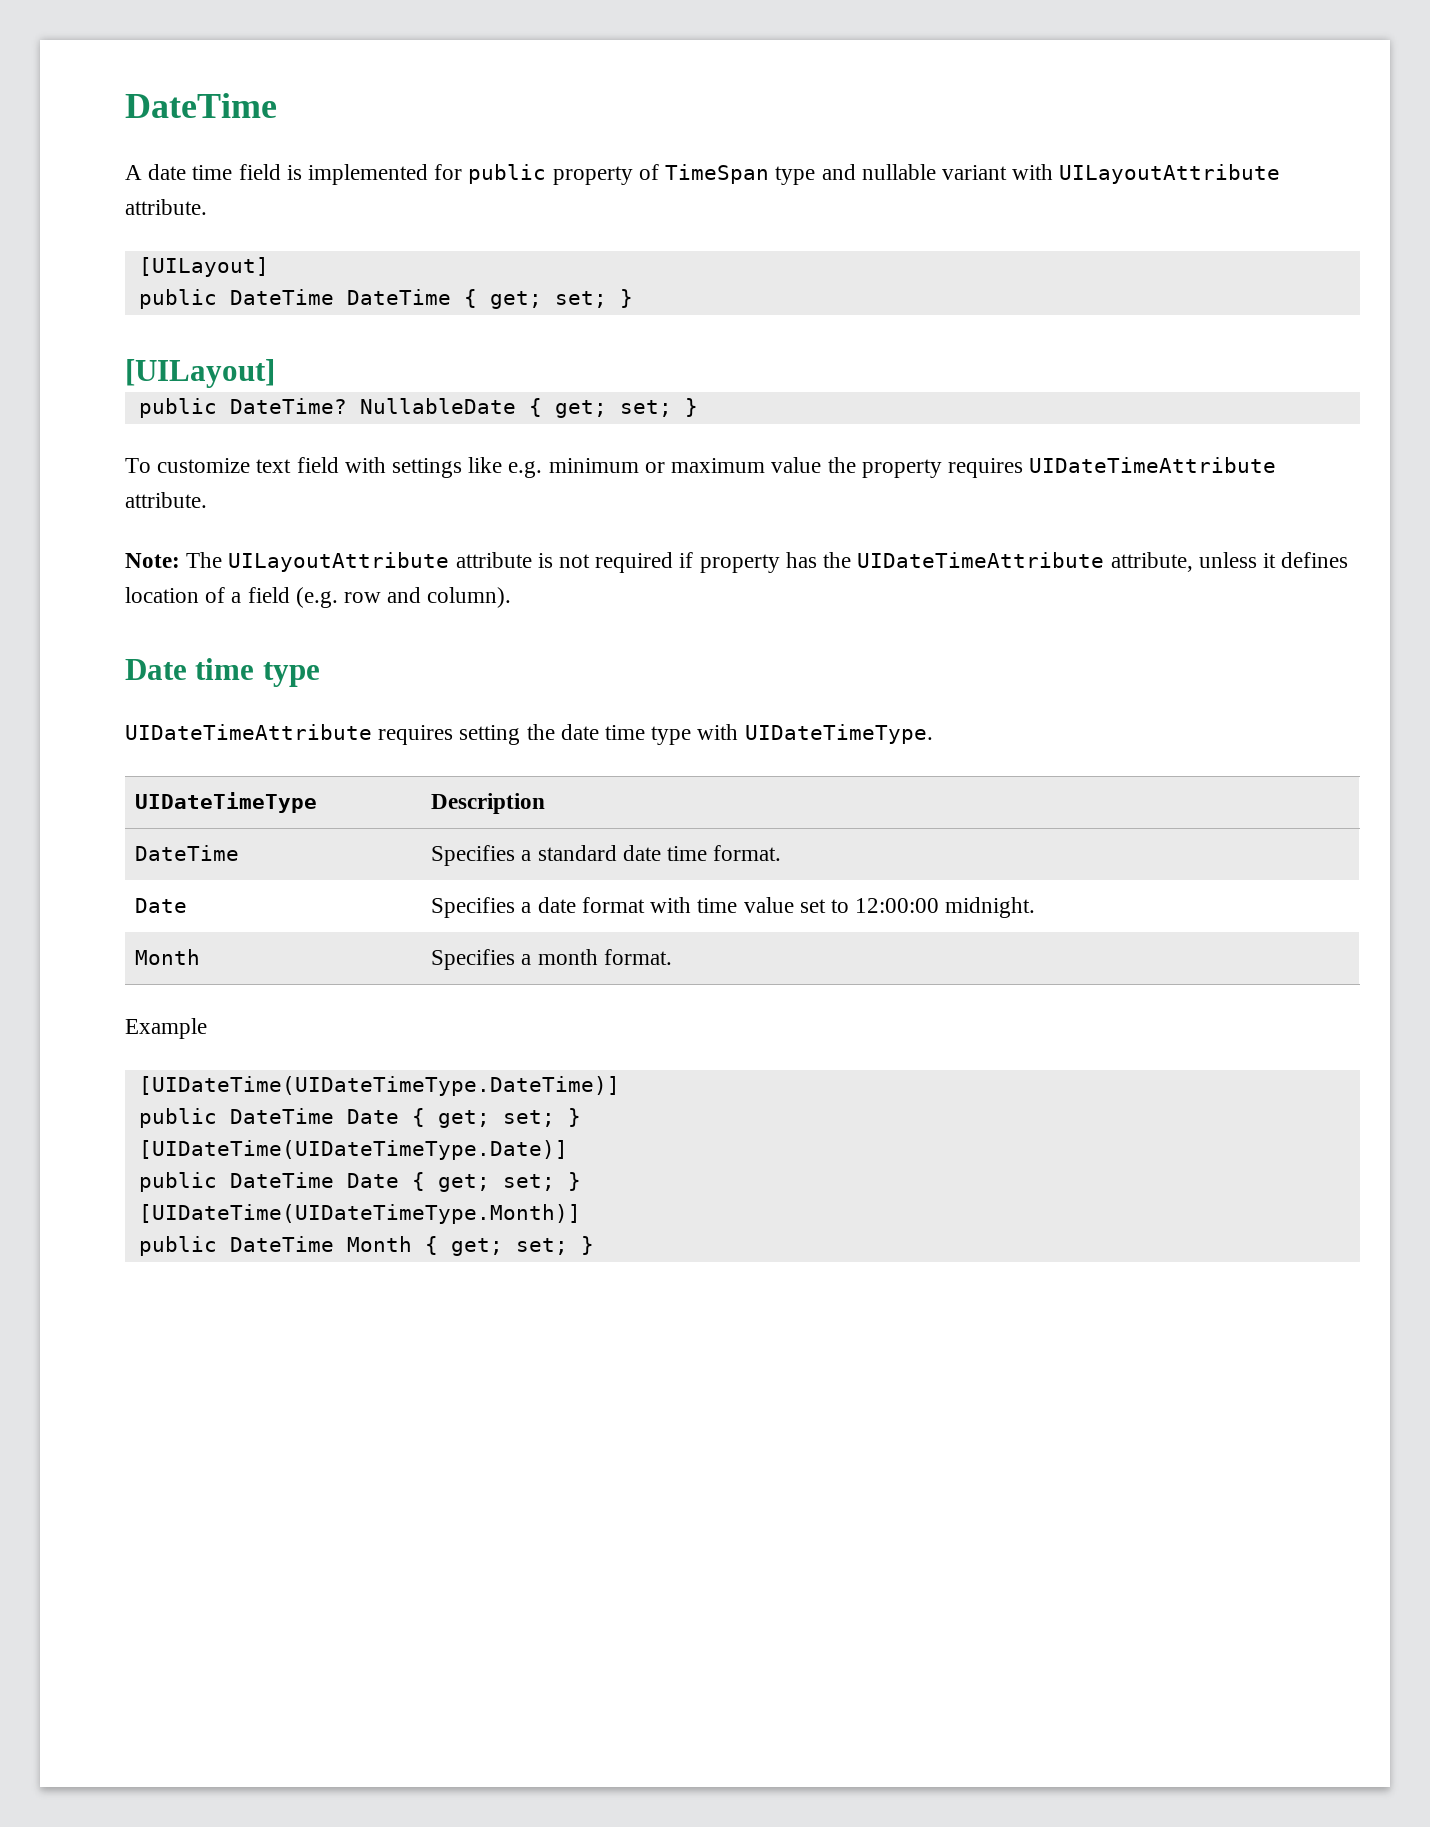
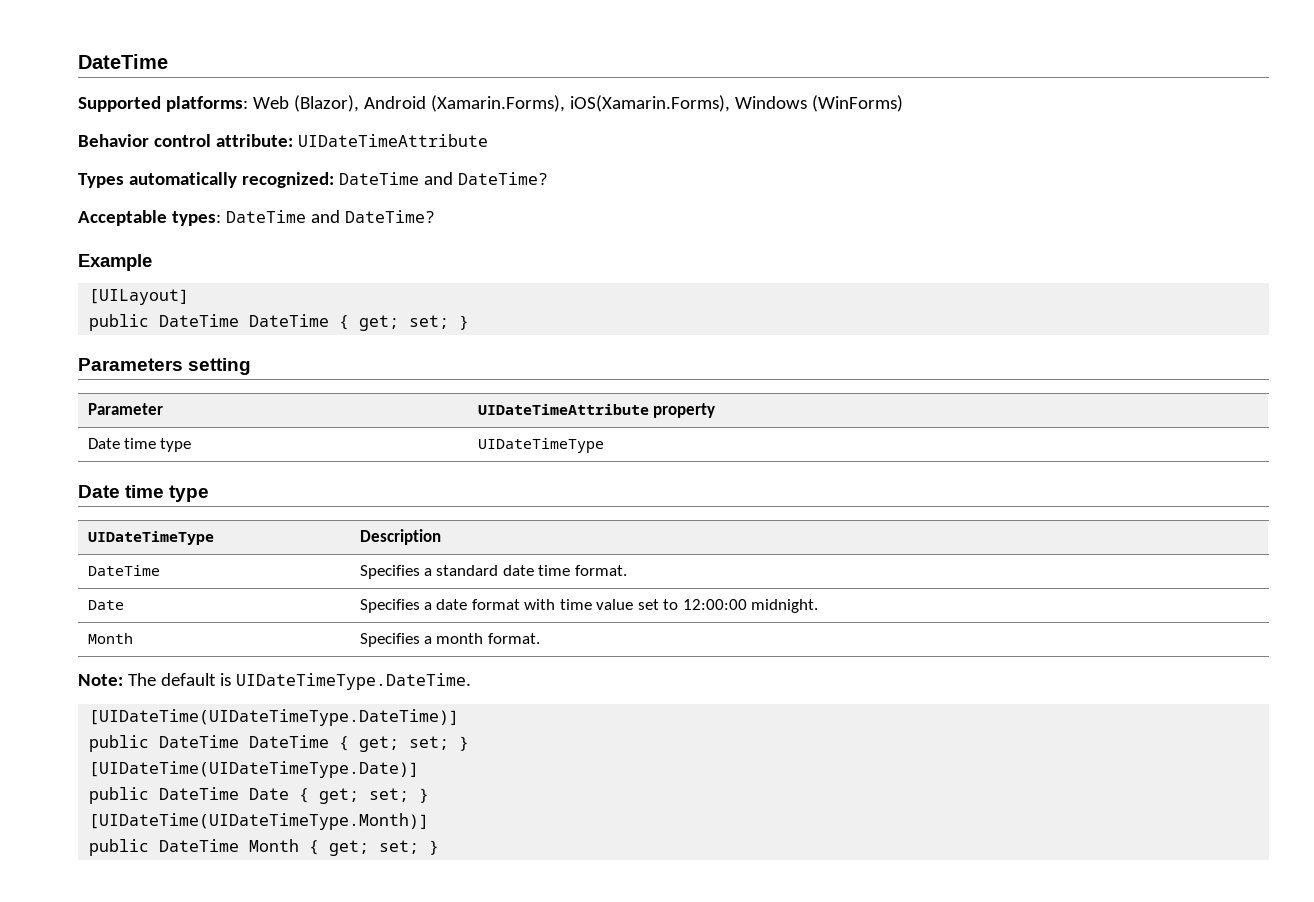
- A date time field is implemented for public property of TimeSpan type and nullable variant with UILayoutAttribute attribute.
+ Supported platforms: Web (Blazor), Android (Xamarin.Forms), iOS(Xamarin.Forms), Windows (WinForms)
+ Behavior control attribute: UIDateTimeAttribute
+ Types automatically recognized: DateTime and DateTime?
+ Acceptable types: DateTime and DateTime?
+ Example
  [UILayout]
  public DateTime DateTime { get; set; }
- [UILayout]
- public DateTime? NullableDate { get; set; }
- To customize text field with settings like e.g. minimum or maximum value the property requires UIDateTimeAttribute attribute.
- Note: The UILayoutAttribute attribute is not required if property has the UIDateTimeAttribute attribute, unless it defines location of a field (e.g. row and column).
+ Parameters setting
+ Parameter | UIDateTimeAttribute property
+ Date time type | UIDateTimeType
  Date time type
- UIDateTimeAttribute requires setting the date time type with UIDateTimeType.
- Example
+ Note: The default is UIDateTimeType.DateTime.
  [UIDateTime(UIDateTimeType.DateTime)]
- public DateTime Date { get; set; }
+ public DateTime DateTime { get; set; }

